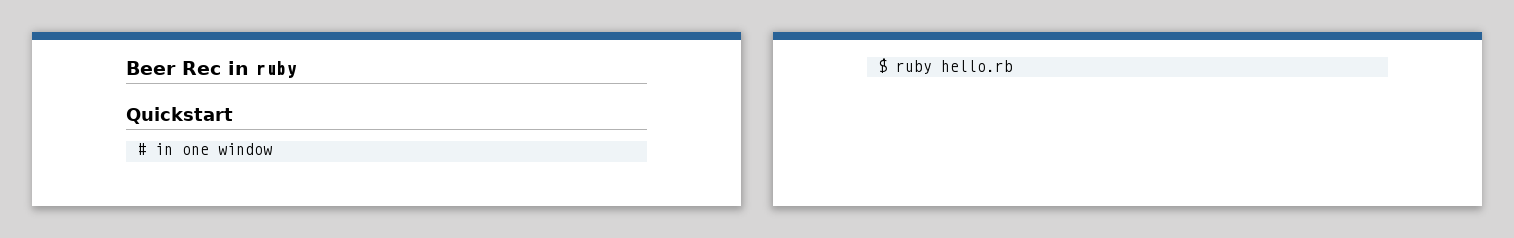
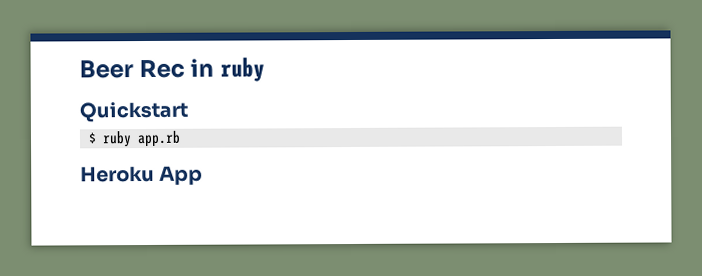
- # in one window
- $ ruby hello.rb
+ $ ruby app.rb
+ Heroku App

